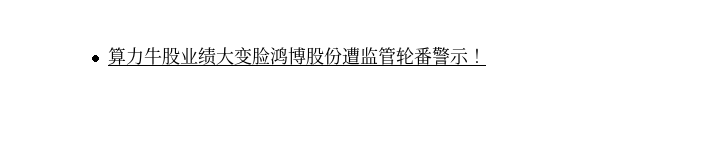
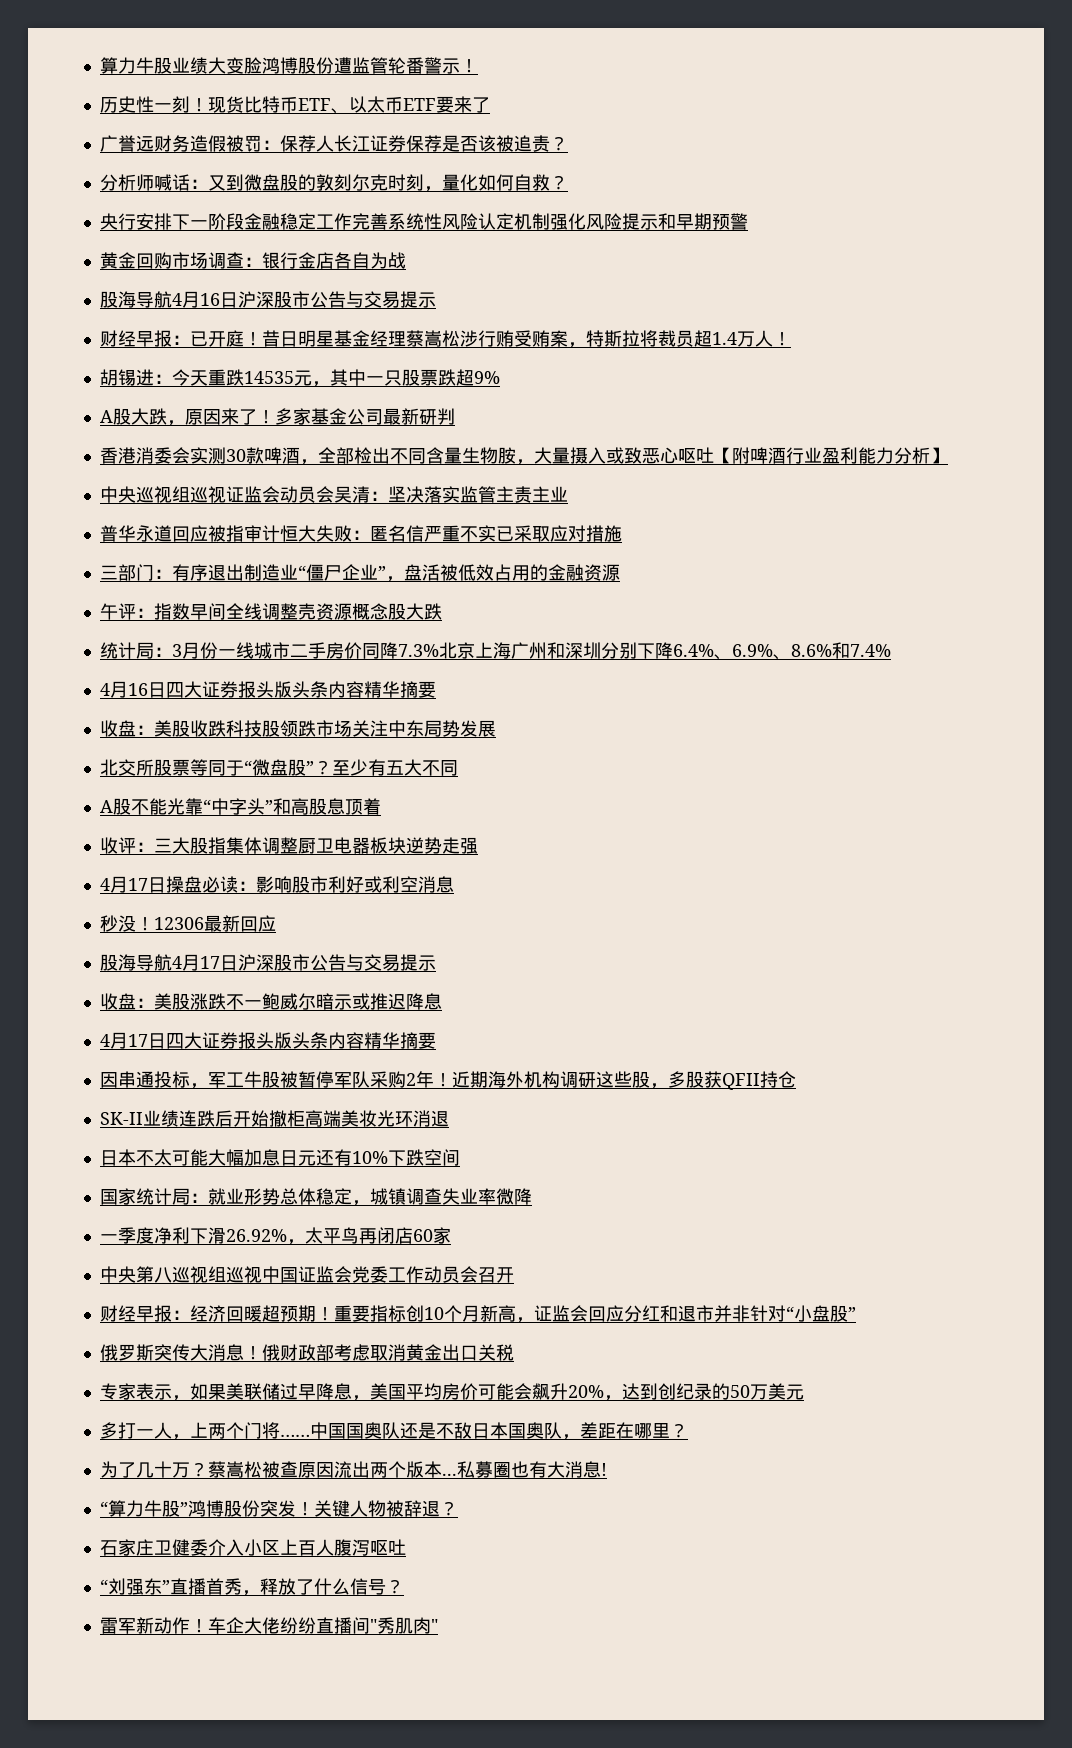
+ 历史性一刻！现货比特币ETF、以太币ETF要来了
+ 广誉远财务造假被罚：保荐人长江证券保荐是否该被追责？
+ 分析师喊话：又到微盘股的敦刻尔克时刻，量化如何自救？
+ 央行安排下一阶段金融稳定工作完善系统性风险认定机制强化风险提示和早期预警
+ 黄金回购市场调查：银行金店各自为战
+ 股海导航4月16日沪深股市公告与交易提示
+ 财经早报：已开庭！昔日明星基金经理蔡嵩松涉行贿受贿案，特斯拉将裁员超1.4万人！
+ 胡锡进：今天重跌14535元，其中一只股票跌超9%
+ A股大跌，原因来了！多家基金公司最新研判
+ 香港消委会实测30款啤酒，全部检出不同含量生物胺，大量摄入或致恶心呕吐【附啤酒行业盈利能力分析】
+ 中央巡视组巡视证监会动员会吴清：坚决落实监管主责主业
+ 普华永道回应被指审计恒大失败：匿名信严重不实已采取应对措施
+ 三部门：有序退出制造业“僵尸企业”，盘活被低效占用的金融资源
+ 午评：指数早间全线调整壳资源概念股大跌
+ 统计局：3月份一线城市二手房价同降7.3%北京上海广州和深圳分别下降6.4%、6.9%、8.6%和7.4%
+ 4月16日四大证券报头版头条内容精华摘要
+ 收盘：美股收跌科技股领跌市场关注中东局势发展
+ 北交所股票等同于“微盘股”？至少有五大不同
+ A股不能光靠“中字头”和高股息顶着
+ 收评：三大股指集体调整厨卫电器板块逆势走强
+ 4月17日操盘必读：影响股市利好或利空消息
+ 秒没！12306最新回应
+ 股海导航4月17日沪深股市公告与交易提示
+ 收盘：美股涨跌不一鲍威尔暗示或推迟降息
+ 4月17日四大证券报头版头条内容精华摘要
+ 因串通投标，军工牛股被暂停军队采购2年！近期海外机构调研这些股，多股获QFII持仓
+ SK-II业绩连跌后开始撤柜高端美妆光环消退
+ 日本不太可能大幅加息日元还有10%下跌空间
+ 国家统计局：就业形势总体稳定，城镇调查失业率微降
+ 一季度净利下滑26.92%，太平鸟再闭店60家
+ 中央第八巡视组巡视中国证监会党委工作动员会召开
+ 财经早报：经济回暖超预期！重要指标创10个月新高，证监会回应分红和退市并非针对“小盘股”
+ 俄罗斯突传大消息！俄财政部考虑取消黄金出口关税
+ 专家表示，如果美联储过早降息，美国平均房价可能会飙升20%，达到创纪录的50万美元
+ 多打一人，上两个门将……中国国奥队还是不敌日本国奥队，差距在哪里？
+ 为了几十万？蔡嵩松被查原因流出两个版本...私募圈也有大消息!
+ “算力牛股”鸿博股份突发！关键人物被辞退？
+ 石家庄卫健委介入小区上百人腹泻呕吐
+ “刘强东”直播首秀，释放了什么信号？
+ 雷军新动作！车企大佬纷纷直播间"秀肌肉"

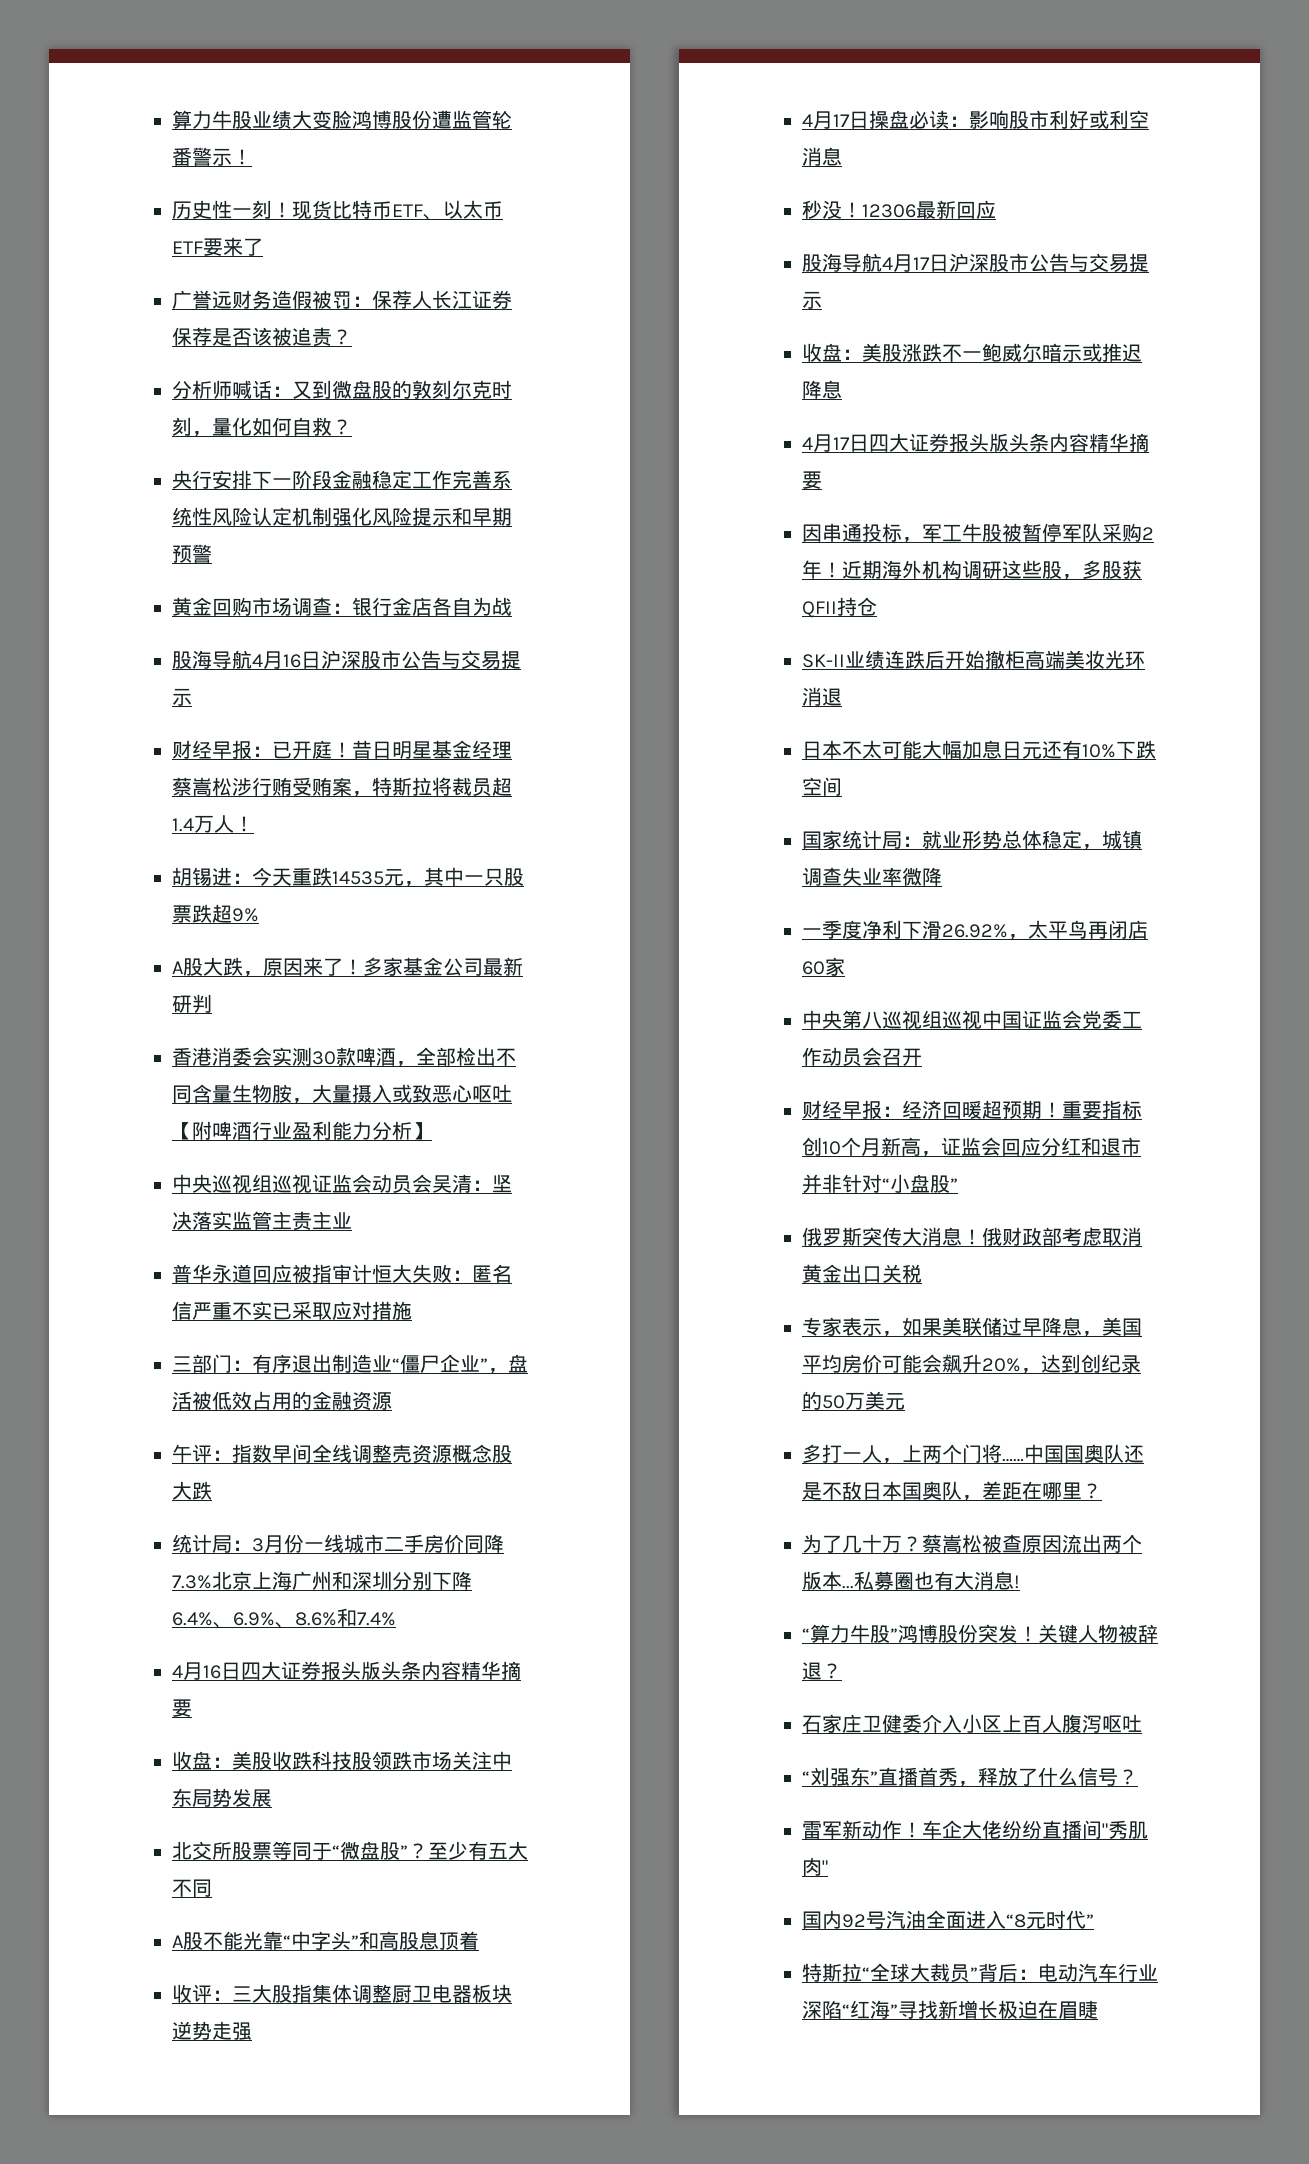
+ 国内92号汽油全面进入“8元时代”
+ 特斯拉“全球大裁员”背后：电动汽车行业深陷“红海”寻找新增长极迫在眉睫

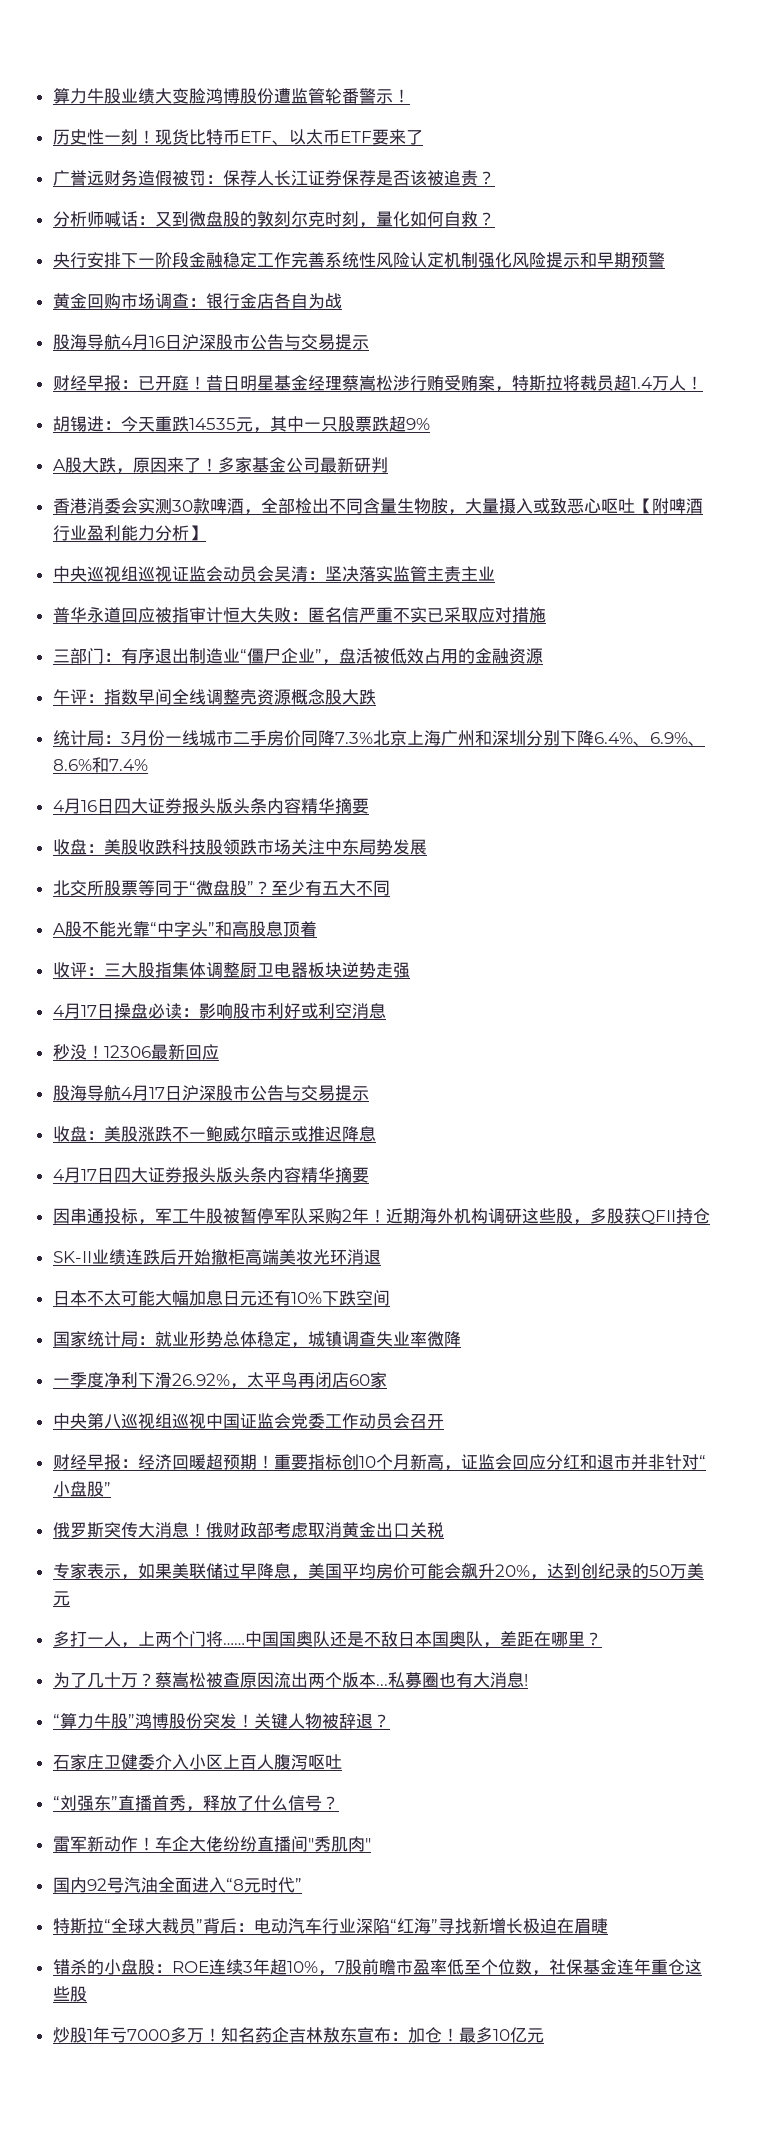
+ 错杀的小盘股：ROE连续3年超10%，7股前瞻市盈率低至个位数，社保基金连年重仓这些股
+ 炒股1年亏7000多万！知名药企吉林敖东宣布：加仓！最多10亿元

